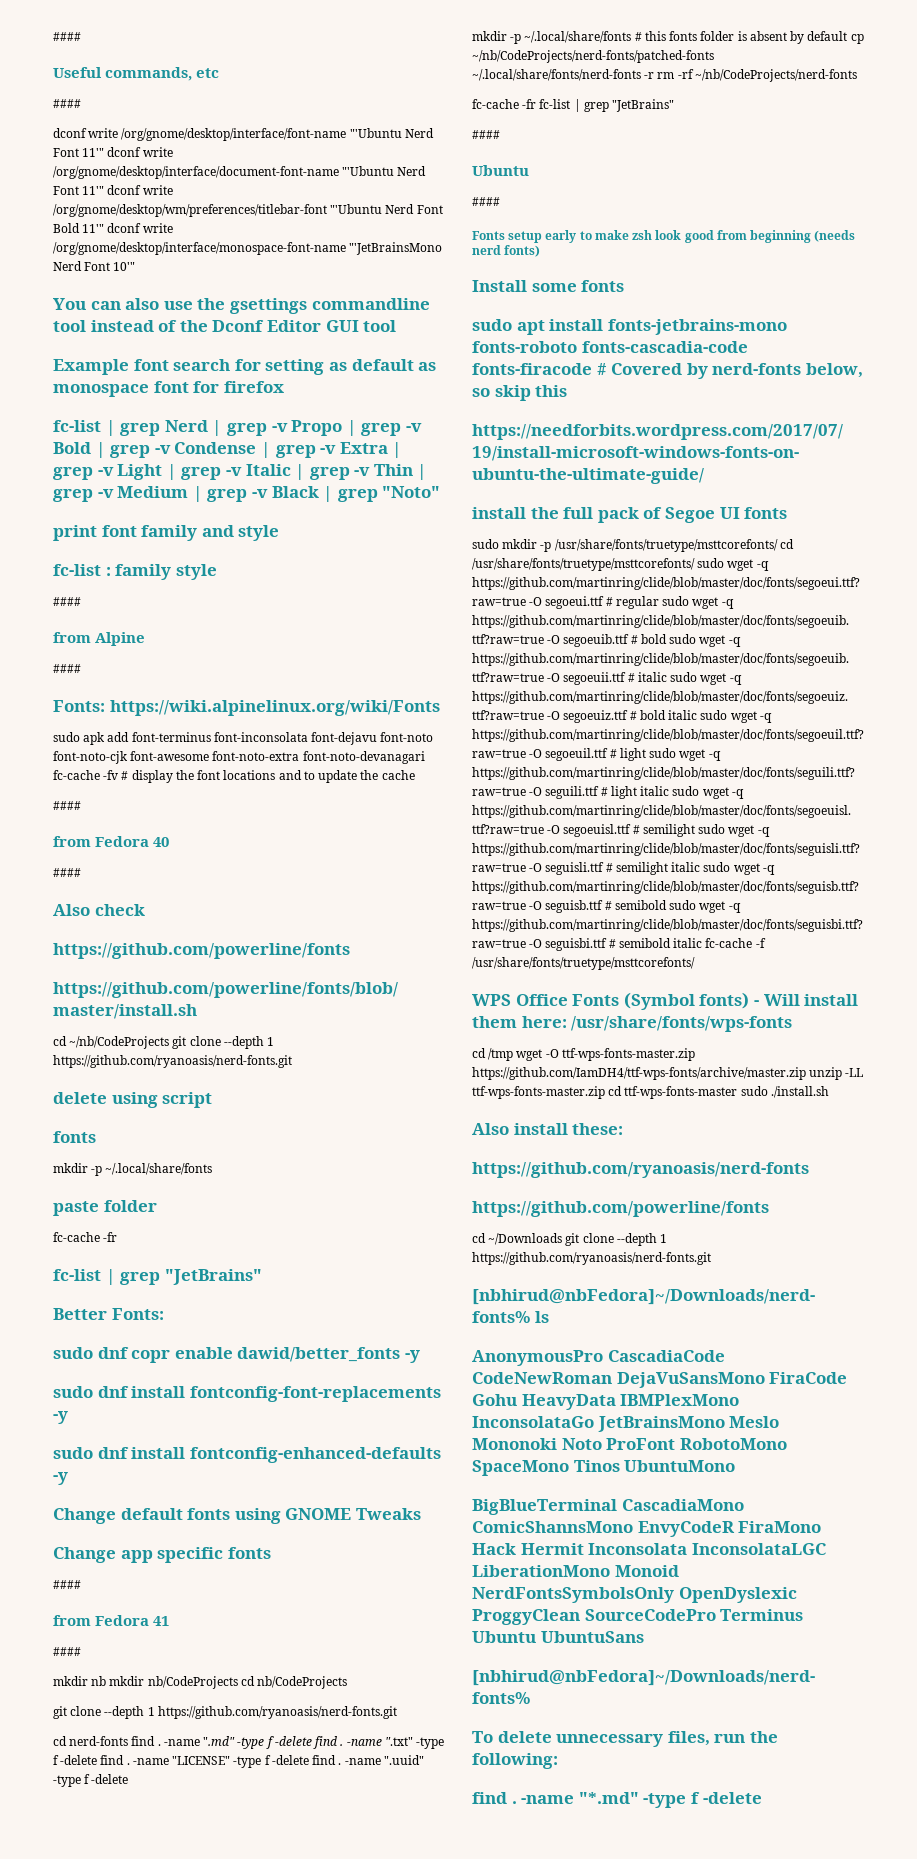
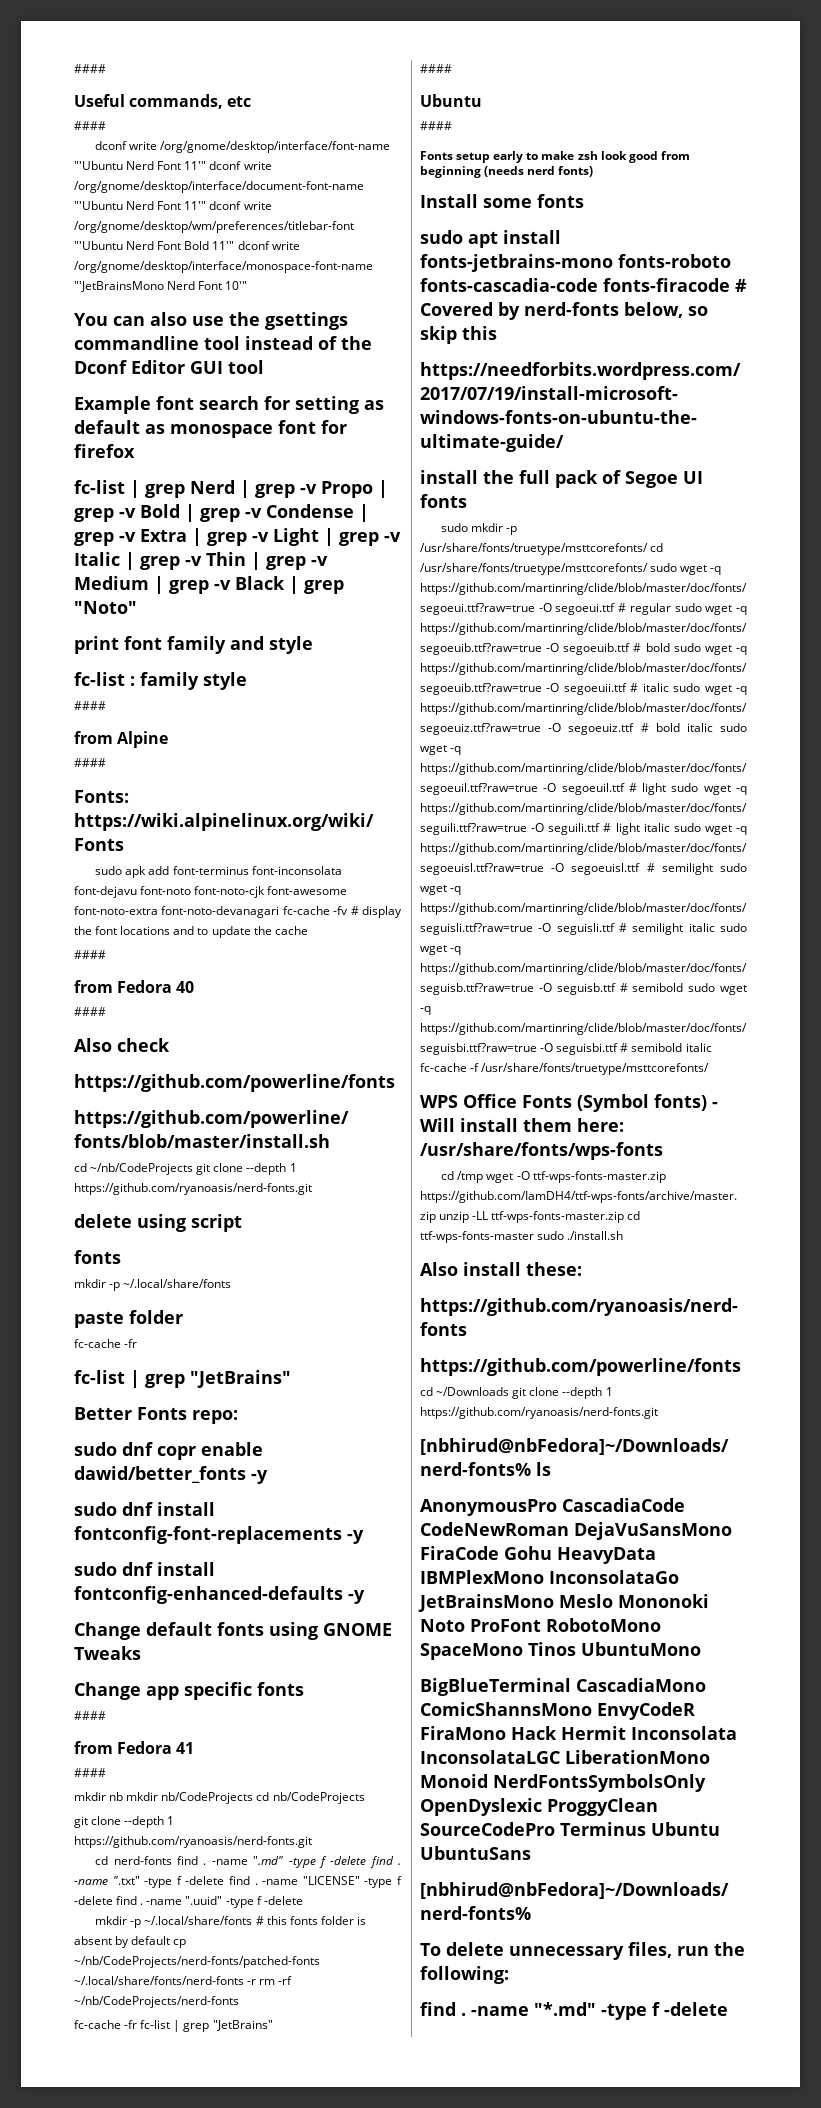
- Better Fonts:
+ Better Fonts repo:

